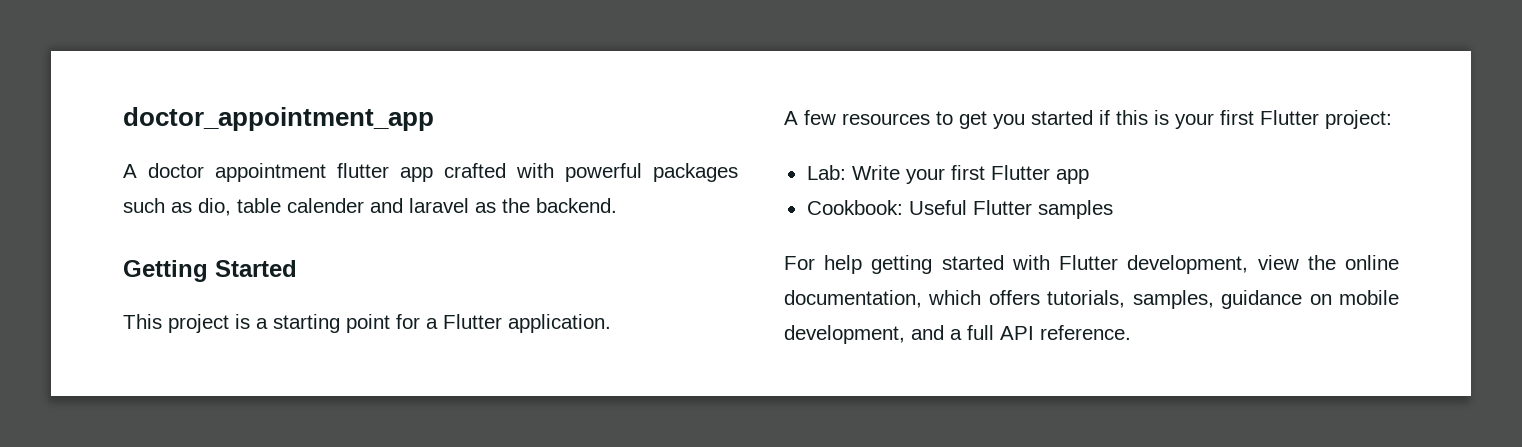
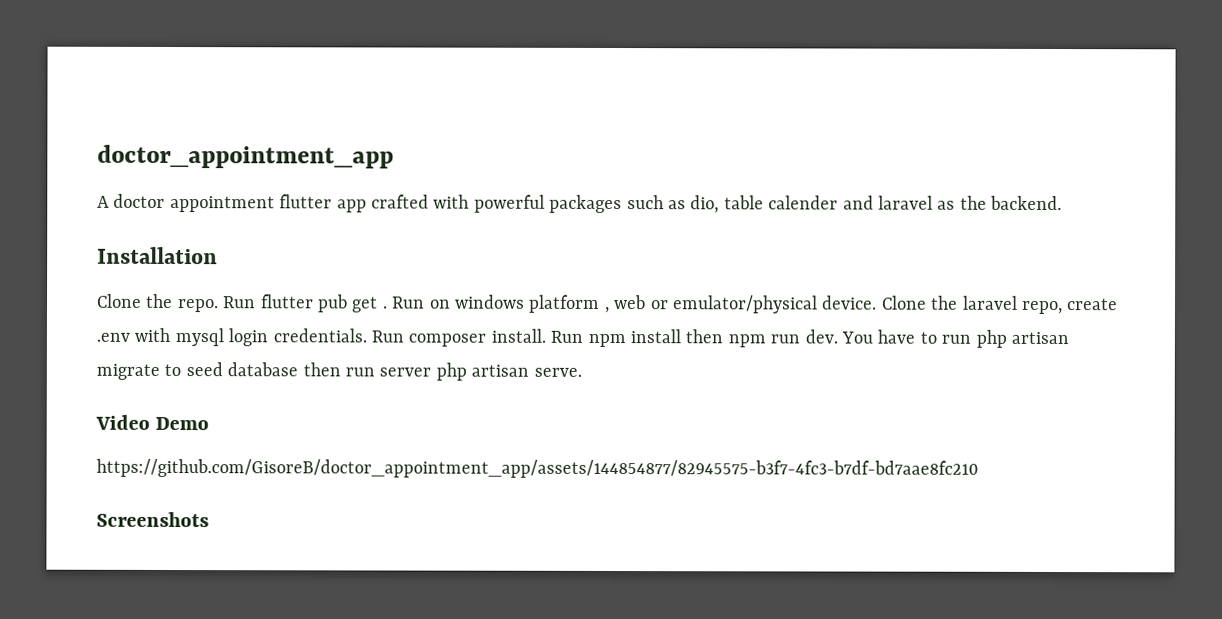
- Getting Started
- This project is a starting point for a Flutter application.
- A few resources to get you started if this is your first Flutter project:
- Lab: Write your first Flutter app
- Cookbook: Useful Flutter samples
- For help getting started with Flutter development, view the online documentation, which offers tutorials, samples, guidance on mobile development, and a full API reference.
+ Installation
+ Clone the repo. Run flutter pub get . Run on windows platform , web or emulator/physical device. Clone the laravel repo, create .env with mysql login credentials. Run composer install. Run npm install then npm run dev. You have to run php artisan migrate to seed database then run server php artisan serve.
+ Video Demo
+ https://github.com/GisoreB/doctor_appointment_app/assets/144854877/82945575-b3f7-4fc3-b7df-bd7aae8fc210
+ Screenshots

